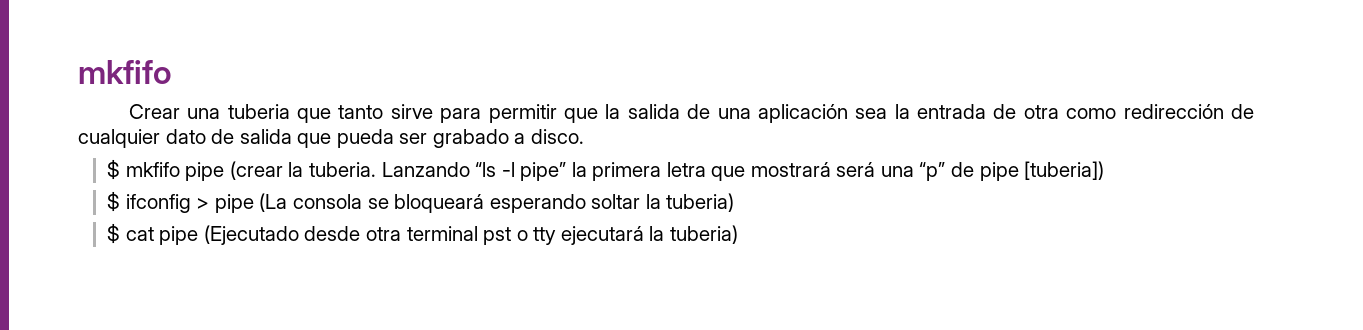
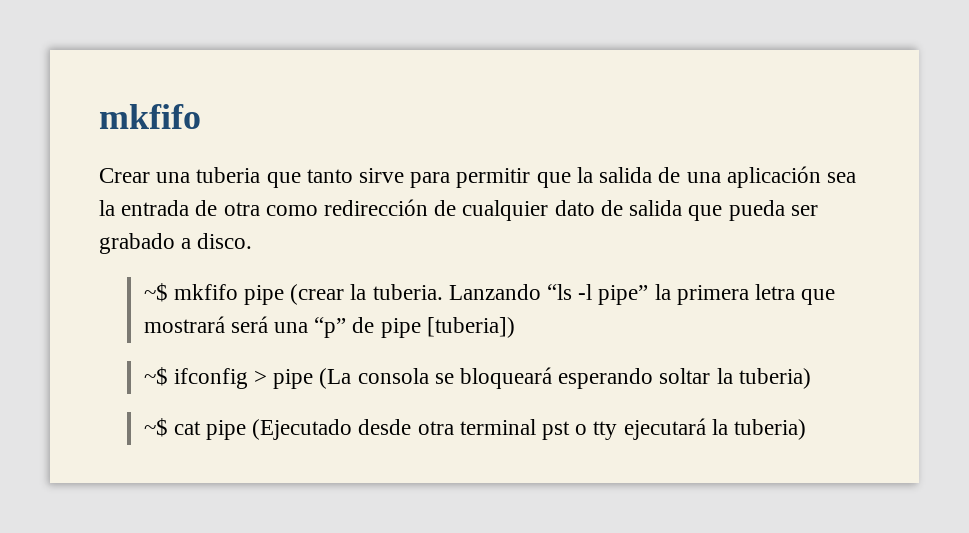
- $ mkfifo pipe (crear la tuberia.
+ ~$ mkfifo pipe (crear la tuberia.
- $ ifconfig > pipe (La consola se bloqueará esperando soltar la tuberia)
+ ~$ ifconfig > pipe (La consola se bloqueará esperando soltar la tuberia)
- $ cat pipe (Ejecutado desde otra terminal pst o tty ejecutará la tuberia)
+ ~$ cat pipe (Ejecutado desde otra terminal pst o tty ejecutará la tuberia)

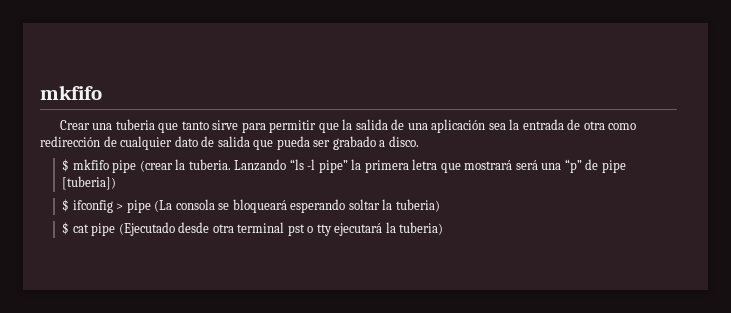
- ~$ mkfifo pipe (crear la tuberia.
+ $ mkfifo pipe (crear la tuberia.
- ~$ ifconfig > pipe (La consola se bloqueará esperando soltar la tuberia)
+ $ ifconfig > pipe (La consola se bloqueará esperando soltar la tuberia)
- ~$ cat pipe (Ejecutado desde otra terminal pst o tty ejecutará la tuberia)
+ $ cat pipe (Ejecutado desde otra terminal pst o tty ejecutará la tuberia)

